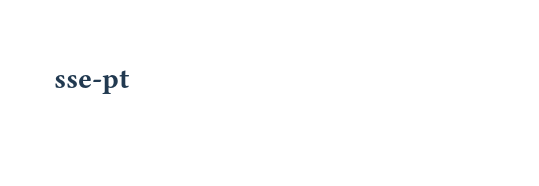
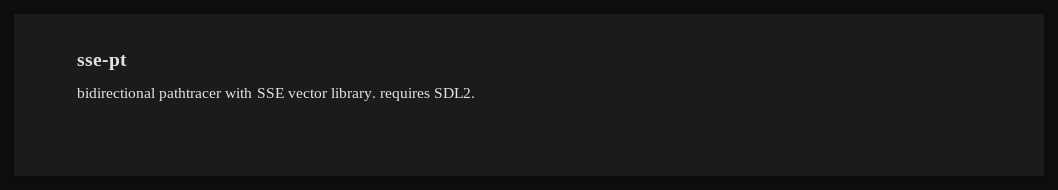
+ bidirectional pathtracer with SSE vector library. requires SDL2.

